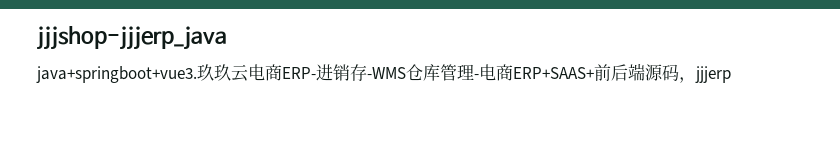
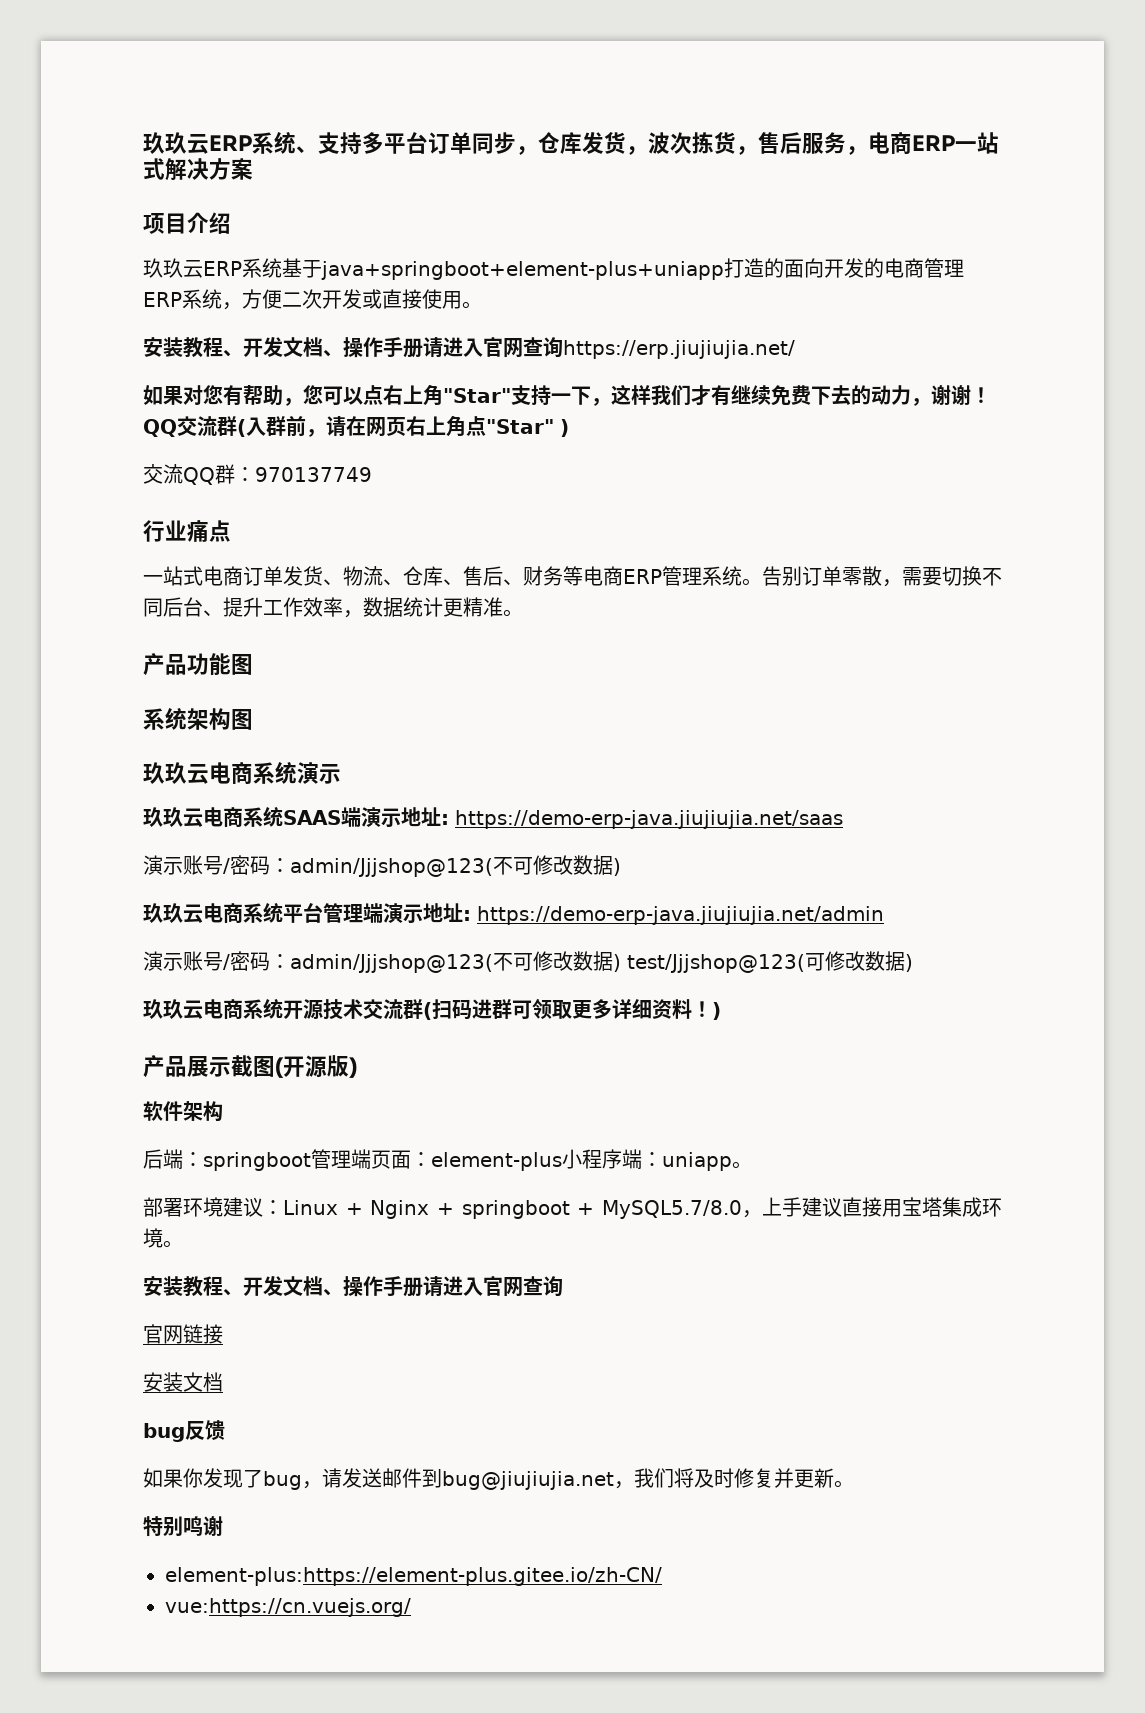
- jjjshop-jjjerp_java
- java+springboot+vue3.玖玖云电商ERP-进销存-WMS仓库管理-电商ERP+SAAS+前后端源码，jjjerp
+ 玖玖云ERP系统、支持多平台订单同步，仓库发货，波次拣货，售后服务，电商ERP一站式解决方案
+ 项目介绍
+ 玖玖云ERP系统基于java+springboot+element-plus+uniapp打造的面向开发的电商管理ERP系统，方便二次开发或直接使用。
+ 安装教程、开发文档、操作手册请进入官网查询https://erp.jiujiujia.net/
+ 如果对您有帮助，您可以点右上角"Star"支持一下，这样我们才有继续免费下去的动力，谢谢！QQ交流群(入群前，请在网页右上角点"Star" )
+ 交流QQ群：970137749
+ 行业痛点
+ 一站式电商订单发货、物流、仓库、售后、财务等电商ERP管理系统。告别订单零散，需要切换不同后台、提升工作效率，数据统计更精准。
+ 产品功能图
+ 系统架构图
+ 玖玖云电商系统演示
+ 玖玖云电商系统SAAS端演示地址: https://demo-erp-java.jiujiujia.net/saas
+ 演示账号/密码：admin/Jjjshop@123(不可修改数据)
+ 玖玖云电商系统平台管理端演示地址: https://demo-erp-java.jiujiujia.net/admin
+ 演示账号/密码：admin/Jjjshop@123(不可修改数据) test/Jjjshop@123(可修改数据)
+ 玖玖云电商系统开源技术交流群(扫码进群可领取更多详细资料！)
+ 产品展示截图(开源版)
+ 软件架构
+ 后端：springboot管理端页面：element-plus小程序端：uniapp。
+ 部署环境建议：Linux + Nginx + springboot + MySQL5.7/8.0，上手建议直接用宝塔集成环境。
+ 安装教程、开发文档、操作手册请进入官网查询
+ 官网链接
+ 安装文档
+ bug反馈
+ 如果你发现了bug，请发送邮件到bug@jiujiujia.net，我们将及时修复并更新。
+ 特别鸣谢
+ element-plus:https://element-plus.gitee.io/zh-CN/
+ vue:https://cn.vuejs.org/

